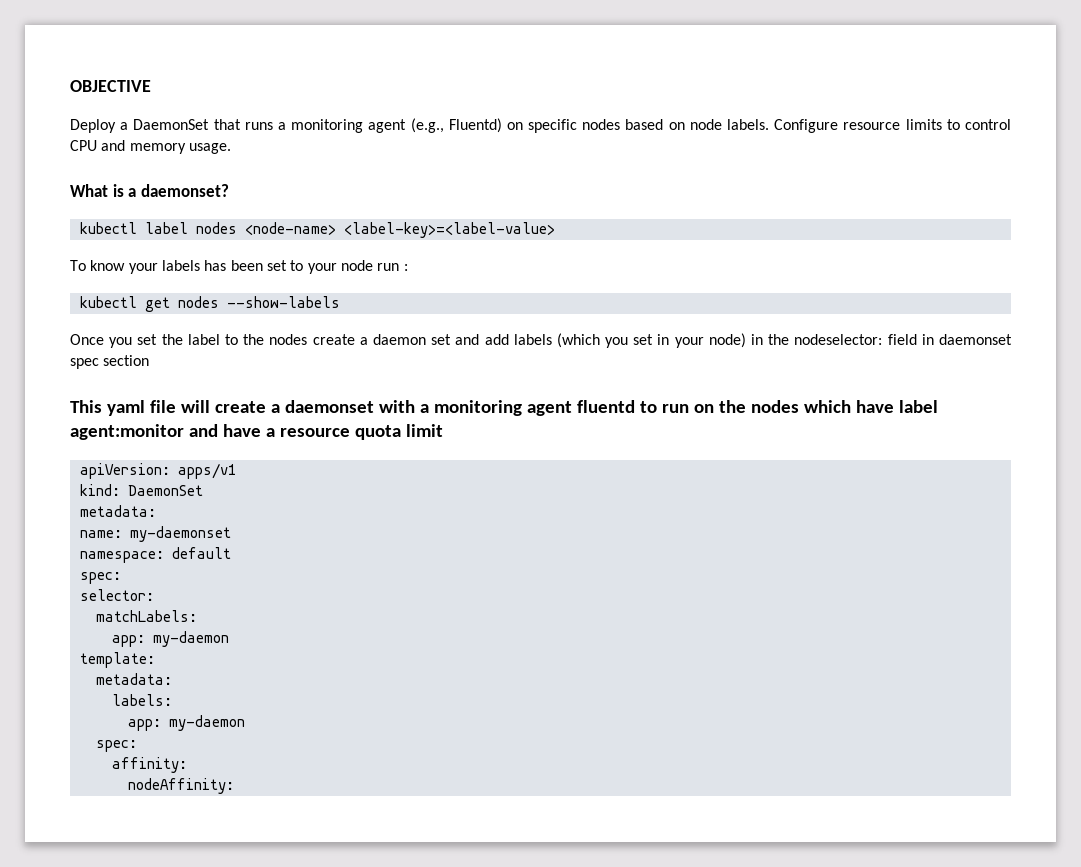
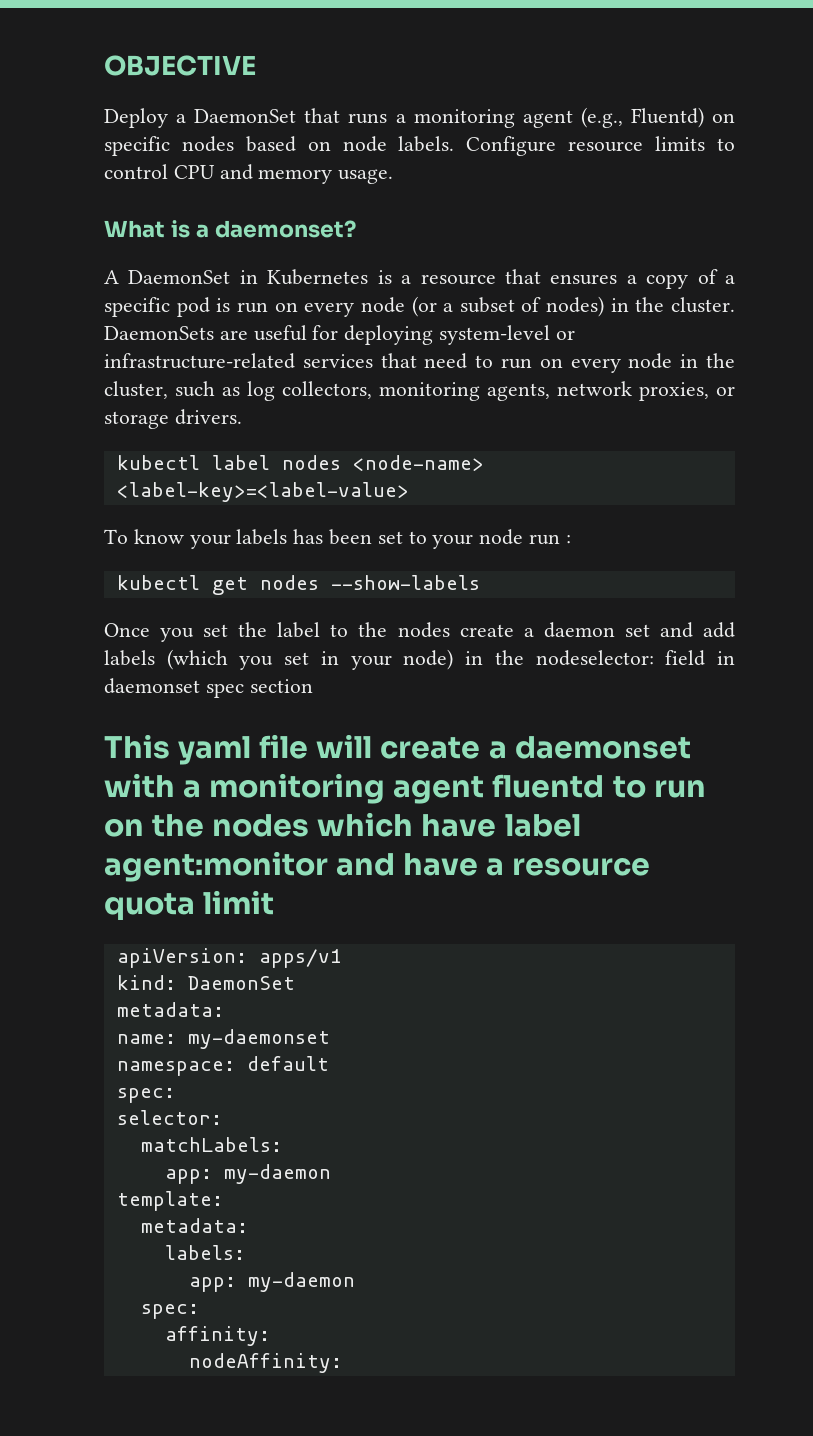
+ A DaemonSet in Kubernetes is a resource that ensures a copy of a specific pod is run on every node (or a subset of nodes) in the cluster. DaemonSets are useful for deploying system-level or infrastructure-related services that need to run on every node in the cluster, such as log collectors, monitoring agents, network proxies, or storage drivers.

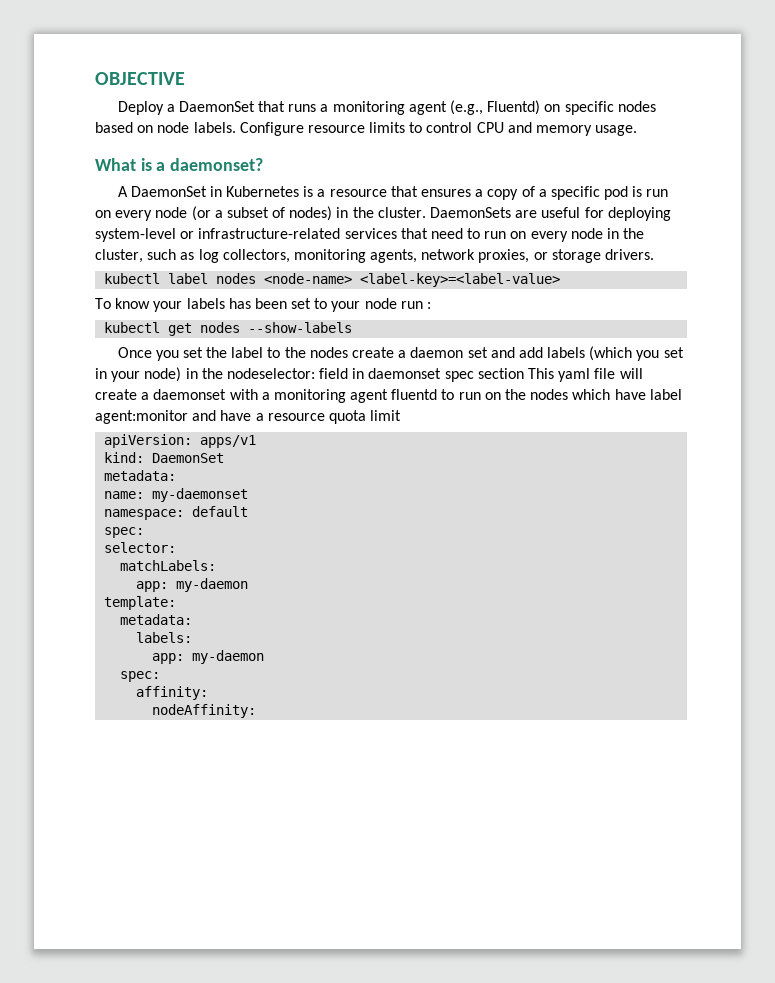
- Once you set the label to the nodes create a daemon set and add labels (which you set in your node) in the nodeselector: field in daemonset spec section
- This yaml file will create a daemonset with a monitoring agent fluentd to run on the nodes which have label agent:monitor and have a resource quota limit
+ Once you set the label to the nodes create a daemon set and add labels (which you set in your node) in the nodeselector: field in daemonset spec section This yaml file will create a daemonset with a monitoring agent fluentd to run on the nodes which have label agent:monitor and have a resource quota limit

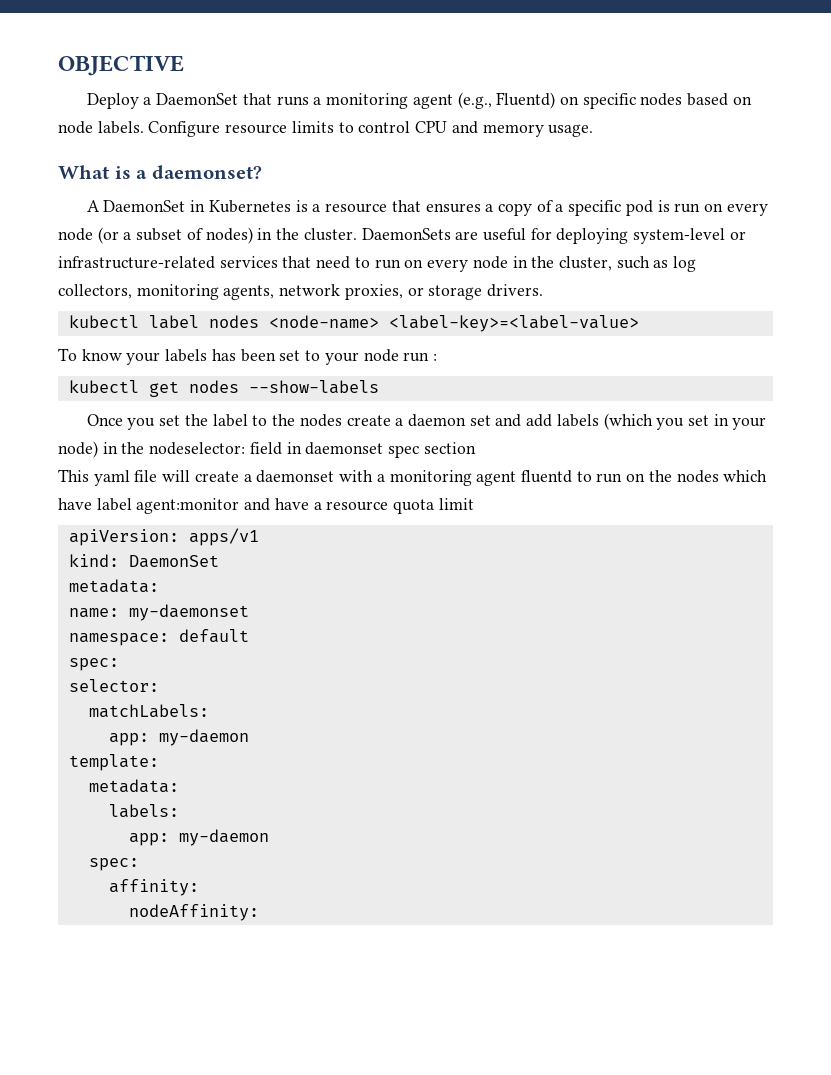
- Once you set the label to the nodes create a daemon set and add labels (which you set in your node) in the nodeselector: field in daemonset spec section This yaml file will create a daemonset with a monitoring agent fluentd to run on the nodes which have label agent:monitor and have a resource quota limit
+ Once you set the label to the nodes create a daemon set and add labels (which you set in your node) in the nodeselector: field in daemonset spec section
+ This yaml file will create a daemonset with a monitoring agent fluentd to run on the nodes which have label agent:monitor and have a resource quota limit

